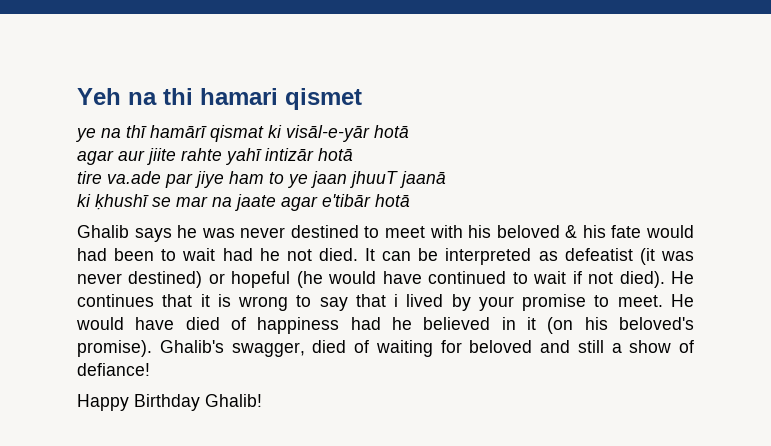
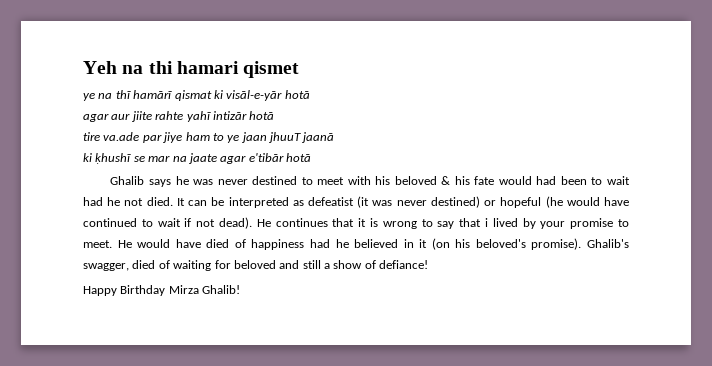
- It can be interpreted as defeatist (it was never destined) or hopeful (he would have continued to wait if not died).
+ It can be interpreted as defeatist (it was never destined) or hopeful (he would have continued to wait if not dead).
- Happy Birthday Ghalib!
+ Happy Birthday Mirza Ghalib!

